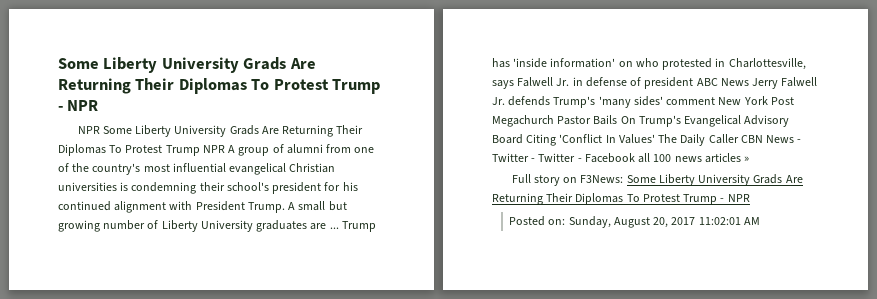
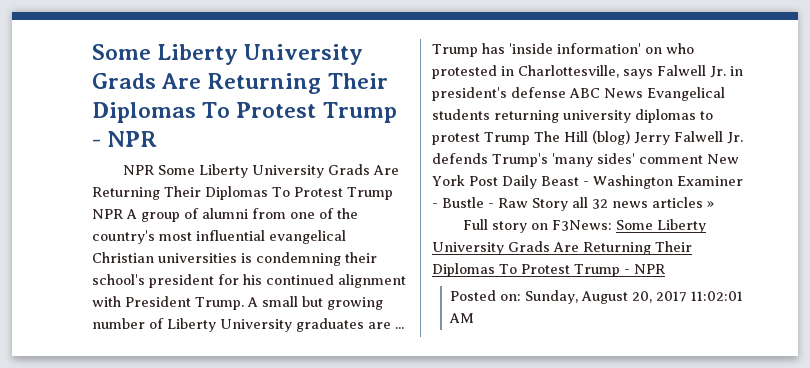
- Trump has 'inside information' on who protested in Charlottesville, says Falwell Jr. in defense of president ABC News Jerry Falwell Jr. defends Trump's 'many sides' comment New York Post Megachurch Pastor Bails On Trump's Evangelical Advisory Board Citing 'Conflict In Values' The Daily Caller CBN News - Twitter - Twitter - Facebook all 100 news articles »
+ Trump has 'inside information' on who protested in Charlottesville, says Falwell Jr. in president's defense ABC News Evangelical students returning university diplomas to protest Trump The Hill (blog) Jerry Falwell Jr. defends Trump's 'many sides' comment New York Post Daily Beast - Washington Examiner - Bustle - Raw Story all 32 news articles »

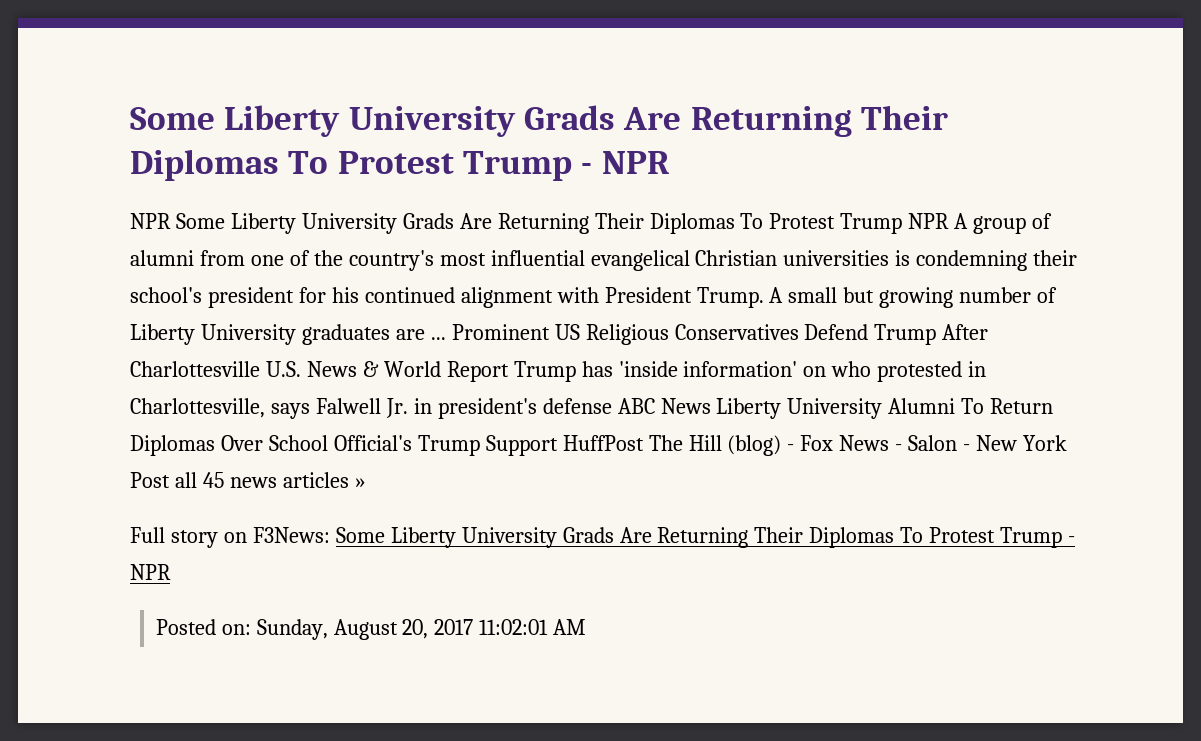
- Trump has 'inside information' on who protested in Charlottesville, says Falwell Jr. in president's defense ABC News Evangelical students returning university diplomas to protest Trump The Hill (blog) Jerry Falwell Jr. defends Trump's 'many sides' comment New York Post Daily Beast - Washington Examiner - Bustle - Raw Story all 32 news articles »
+ Prominent US Religious Conservatives Defend Trump After Charlottesville U.S. News & World Report Trump has 'inside information' on who protested in Charlottesville, says Falwell Jr. in president's defense ABC News Liberty University Alumni To Return Diplomas Over School Official's Trump Support HuffPost The Hill (blog) - Fox News - Salon - New York Post all 45 news articles »

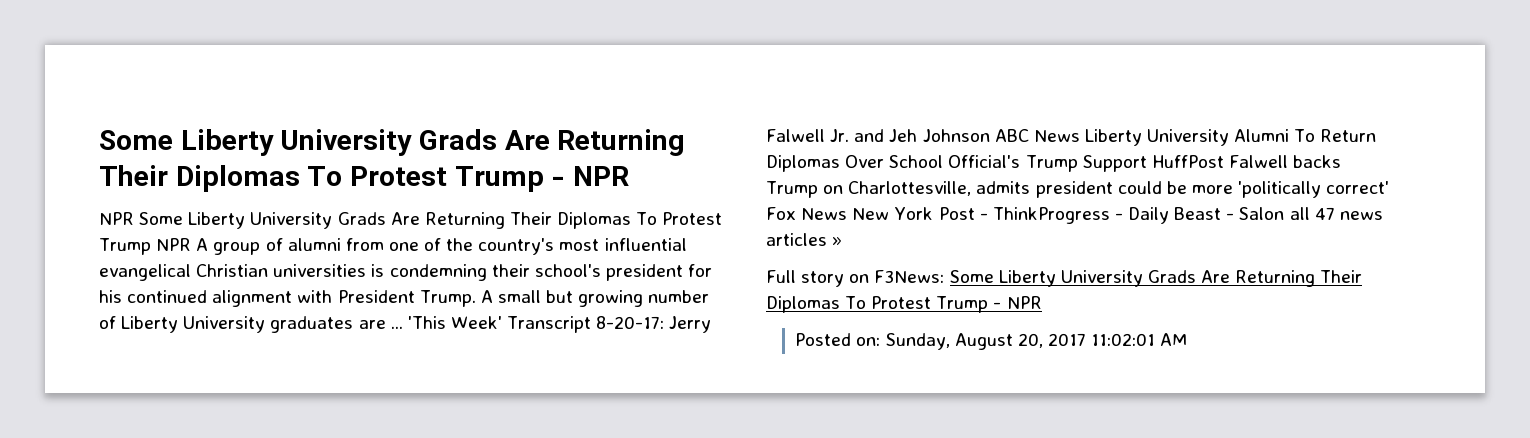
- Prominent US Religious Conservatives Defend Trump After Charlottesville U.S. News & World Report Trump has 'inside information' on who protested in Charlottesville, says Falwell Jr. in president's defense ABC News Liberty University Alumni To Return Diplomas Over School Official's Trump Support HuffPost The Hill (blog) - Fox News - Salon - New York Post all 45 news articles »
+ 'This Week' Transcript 8-20-17: Jerry Falwell Jr. and Jeh Johnson ABC News Liberty University Alumni To Return Diplomas Over School Official's Trump Support HuffPost Falwell backs Trump on Charlottesville, admits president could be more 'politically correct' Fox News New York Post - ThinkProgress - Daily Beast - Salon all 47 news articles »

